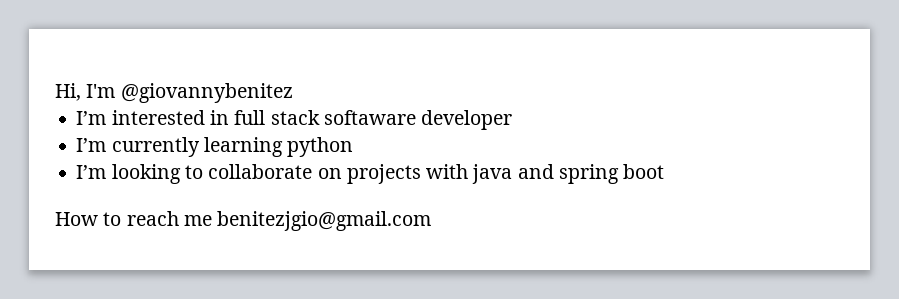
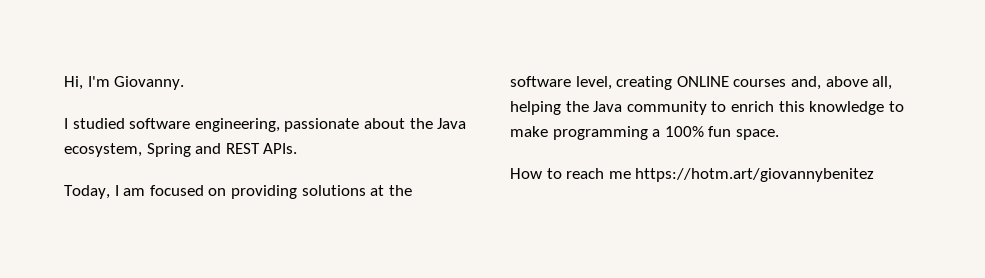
- Hi, I'm @giovannybenitez
- I’m interested in full stack softaware developer
- I’m currently learning python
- I’m looking to collaborate on projects with java and spring boot
+ Hi, I'm Giovanny.
+ I studied software engineering, passionate about the Java ecosystem, Spring and REST APIs.
+ Today, I am focused on providing solutions at the software level, creating ONLINE courses and, above all, helping the Java community to enrich this knowledge to make programming a 100% fun space.
- How to reach me benitezjgio@gmail.com
+ How to reach me https://hotm.art/giovannybenitez

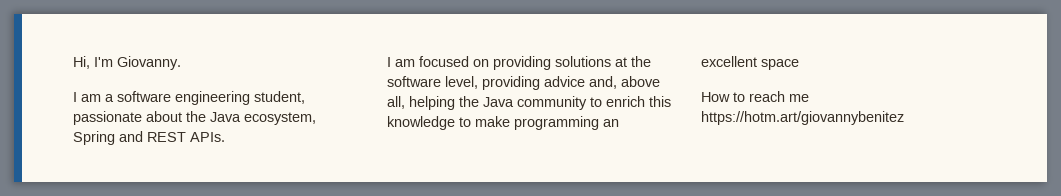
- I studied software engineering, passionate about the Java ecosystem, Spring and REST APIs.
+ I am a software engineering student, passionate about the Java ecosystem, Spring and REST APIs.
- Today, I am focused on providing solutions at the software level, creating ONLINE courses and, above all, helping the Java community to enrich this knowledge to make programming a 100% fun space.
+ I am focused on providing solutions at the software level, providing advice and, above all, helping the Java community to enrich this knowledge to make programming an excellent space

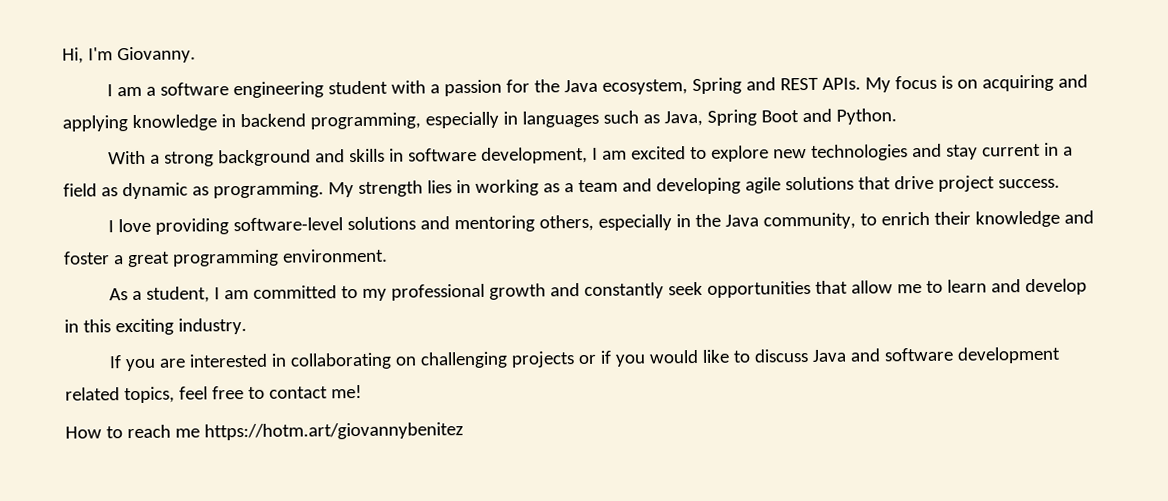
- I am a software engineering student, passionate about the Java ecosystem, Spring and REST APIs.
- I am focused on providing solutions at the software level, providing advice and, above all, helping the Java community to enrich this knowledge to make programming an excellent space
+ I am a software engineering student with a passion for the Java ecosystem, Spring and REST APIs. My focus is on acquiring and applying knowledge in backend programming, especially in languages such as Java, Spring Boot and Python.
+ With a strong background and skills in software development, I am excited to explore new technologies and stay current in a field as dynamic as programming. My strength lies in working as a team and developing agile solutions that drive project success.
+ I love providing software-level solutions and mentoring others, especially in the Java community, to enrich their knowledge and foster a great programming environment.
+ As a student, I am committed to my professional growth and constantly seek opportunities that allow me to learn and develop in this exciting industry.
+ If you are interested in collaborating on challenging projects or if you would like to discuss Java and software development related topics, feel free to contact me!

